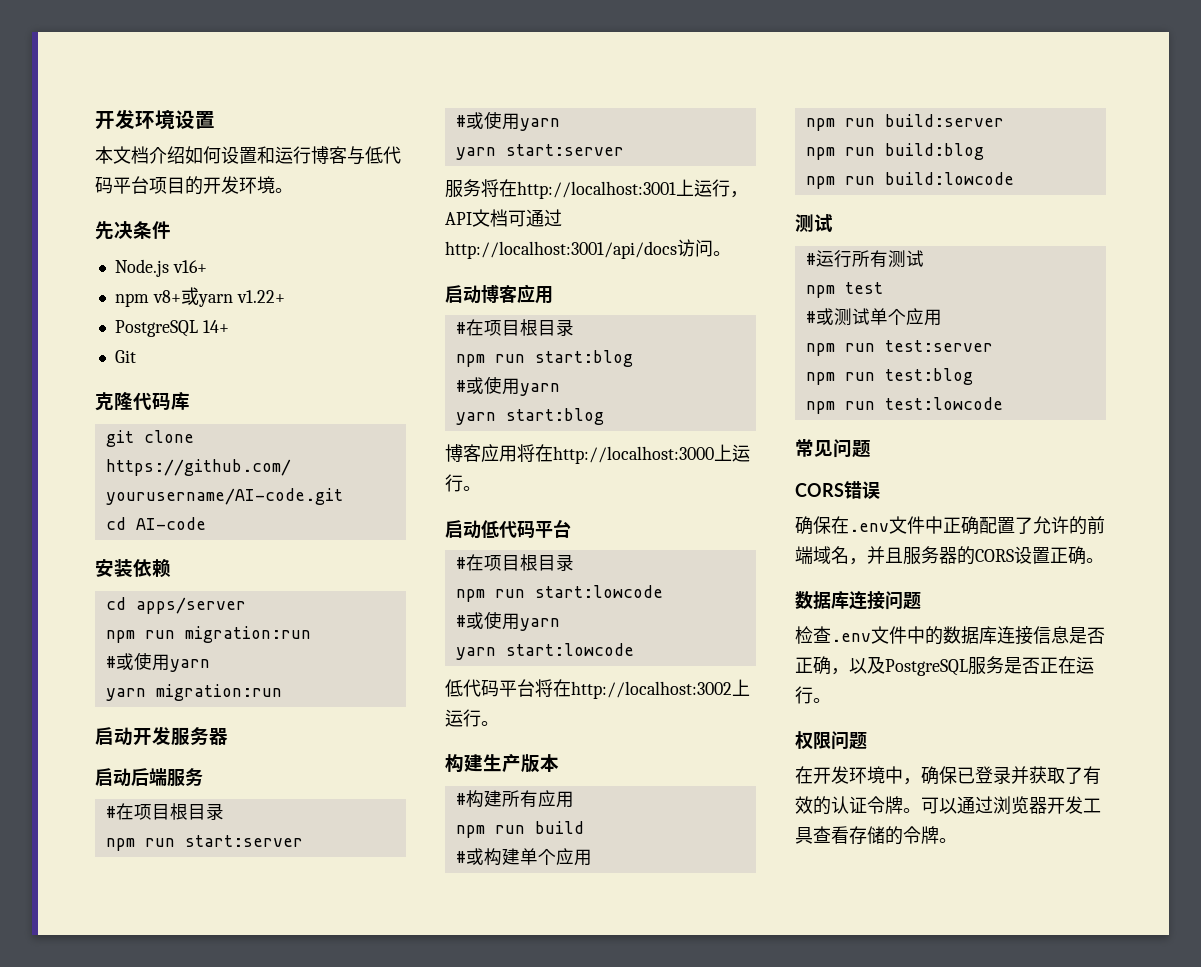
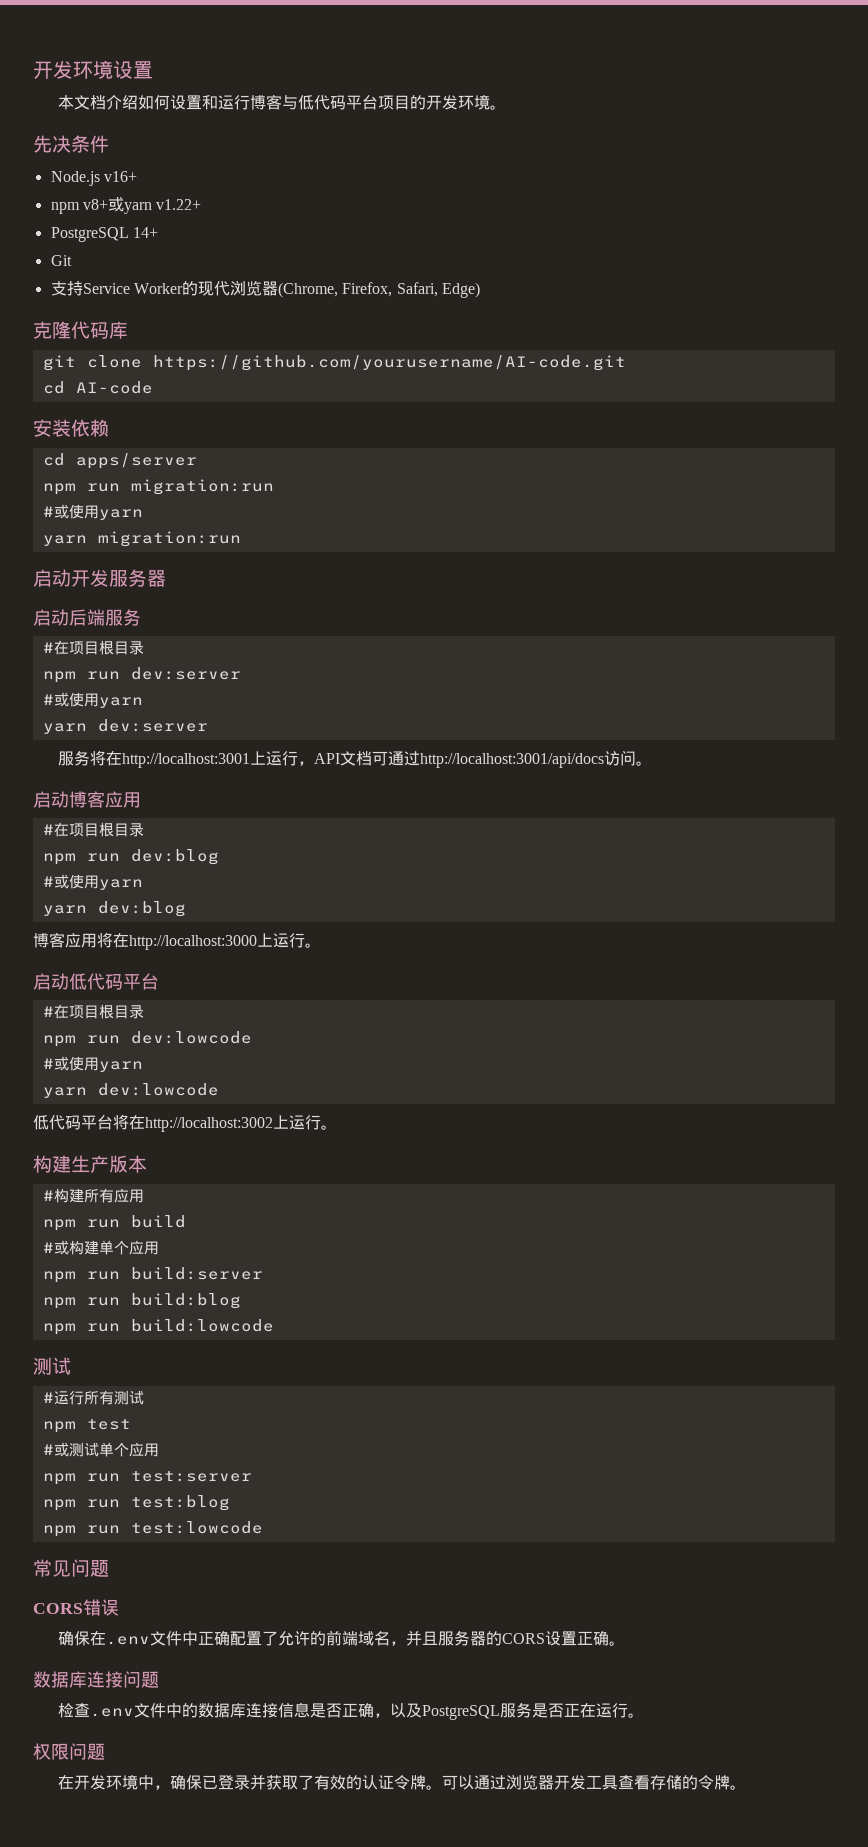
+ 支持Service Worker的现代浏览器(Chrome, Firefox, Safari, Edge)
- npm run start:server
+ npm run dev:server
  #或使用yarn
- yarn start:server
+ yarn dev:server
- npm run start:blog
+ npm run dev:blog
  #或使用yarn
- yarn start:blog
+ yarn dev:blog
- npm run start:lowcode
+ npm run dev:lowcode
  #或使用yarn
- yarn start:lowcode
+ yarn dev:lowcode

